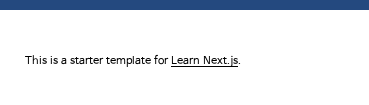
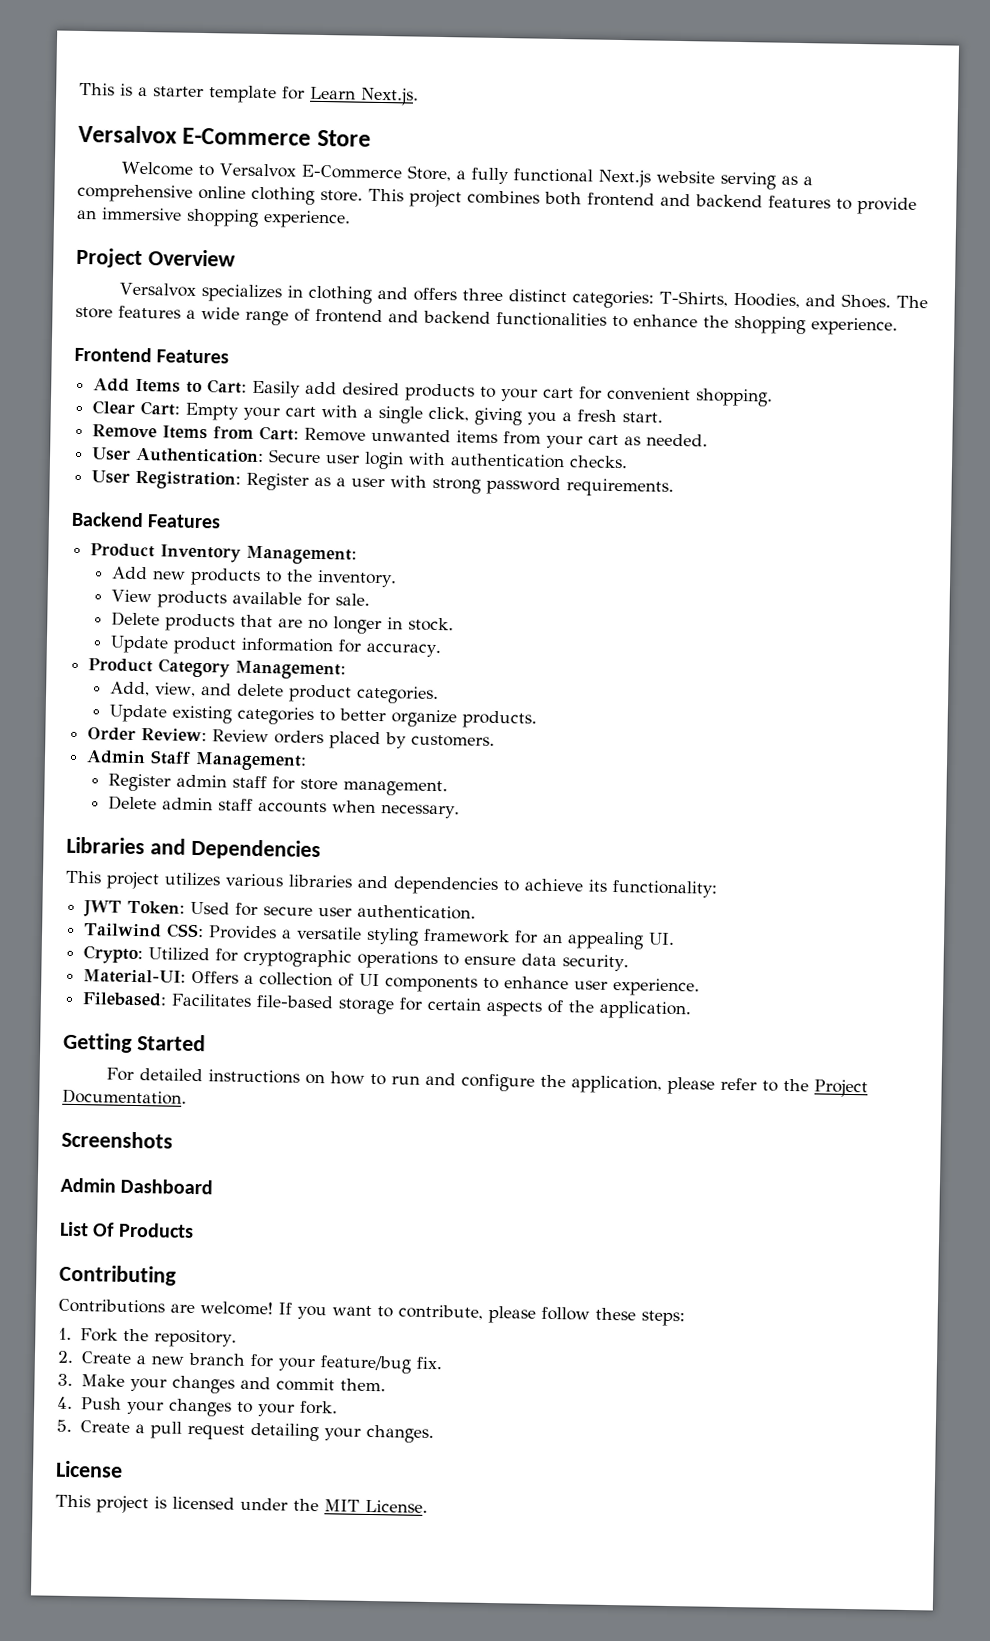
+ Versalvox E-Commerce Store
+ Welcome to Versalvox E-Commerce Store, a fully functional Next.js website serving as a comprehensive online clothing store. This project combines both frontend and backend features to provide an immersive shopping experience.
+ Project Overview
+ Versalvox specializes in clothing and offers three distinct categories: T-Shirts, Hoodies, and Shoes. The store features a wide range of frontend and backend functionalities to enhance the shopping experience.
+ Frontend Features
+ Add Items to Cart: Easily add desired products to your cart for convenient shopping.
+ Clear Cart: Empty your cart with a single click, giving you a fresh start.
+ Remove Items from Cart: Remove unwanted items from your cart as needed.
+ User Authentication: Secure user login with authentication checks.
+ User Registration: Register as a user with strong password requirements.
+ Backend Features
+ Product Inventory Management:
+ Add new products to the inventory.
+ View products available for sale.
+ Delete products that are no longer in stock.
+ Update product information for accuracy.
+ Product Category Management:
+ Add, view, and delete product categories.
+ Update existing categories to better organize products.
+ Order Review: Review orders placed by customers.
+ Admin Staff Management:
+ Register admin staff for store management.
+ Delete admin staff accounts when necessary.
+ Libraries and Dependencies
+ This project utilizes various libraries and dependencies to achieve its functionality:
+ JWT Token: Used for secure user authentication.
+ Tailwind CSS: Provides a versatile styling framework for an appealing UI.
+ Crypto: Utilized for cryptographic operations to ensure data security.
+ Material-UI: Offers a collection of UI components to enhance user experience.
+ Filebased: Facilitates file-based storage for certain aspects of the application.
+ Getting Started
+ For detailed instructions on how to run and configure the application, please refer to the Project Documentation.
+ Screenshots
+ Admin Dashboard
+ List Of Products
+ Contributing
+ Contributions are welcome! If you want to contribute, please follow these steps:
+ 1. Fork the repository.
+ 2. Create a new branch for your feature/bug fix.
+ 3. Make your changes and commit them.
+ 4. Push your changes to your fork.
+ 5. Create a pull request detailing your changes.
+ License
+ This project is licensed under the MIT License.

